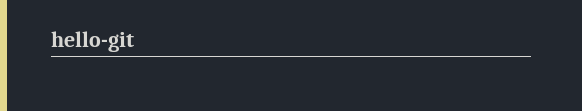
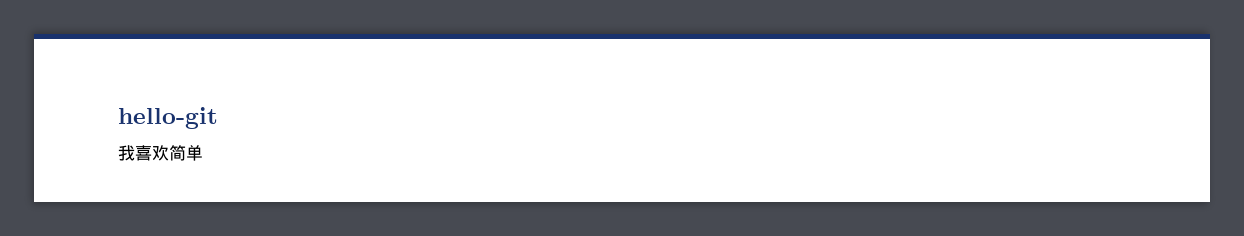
+ 我喜欢简单

